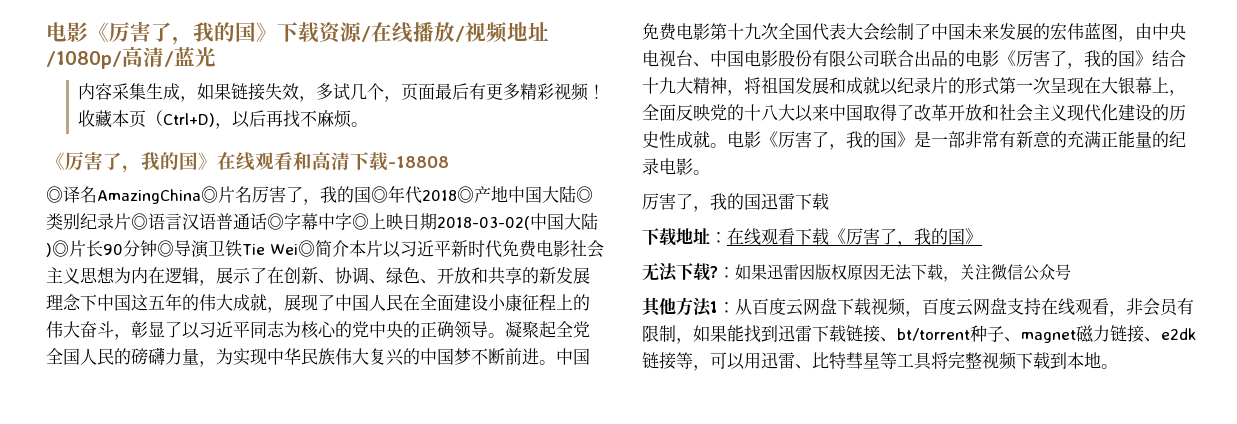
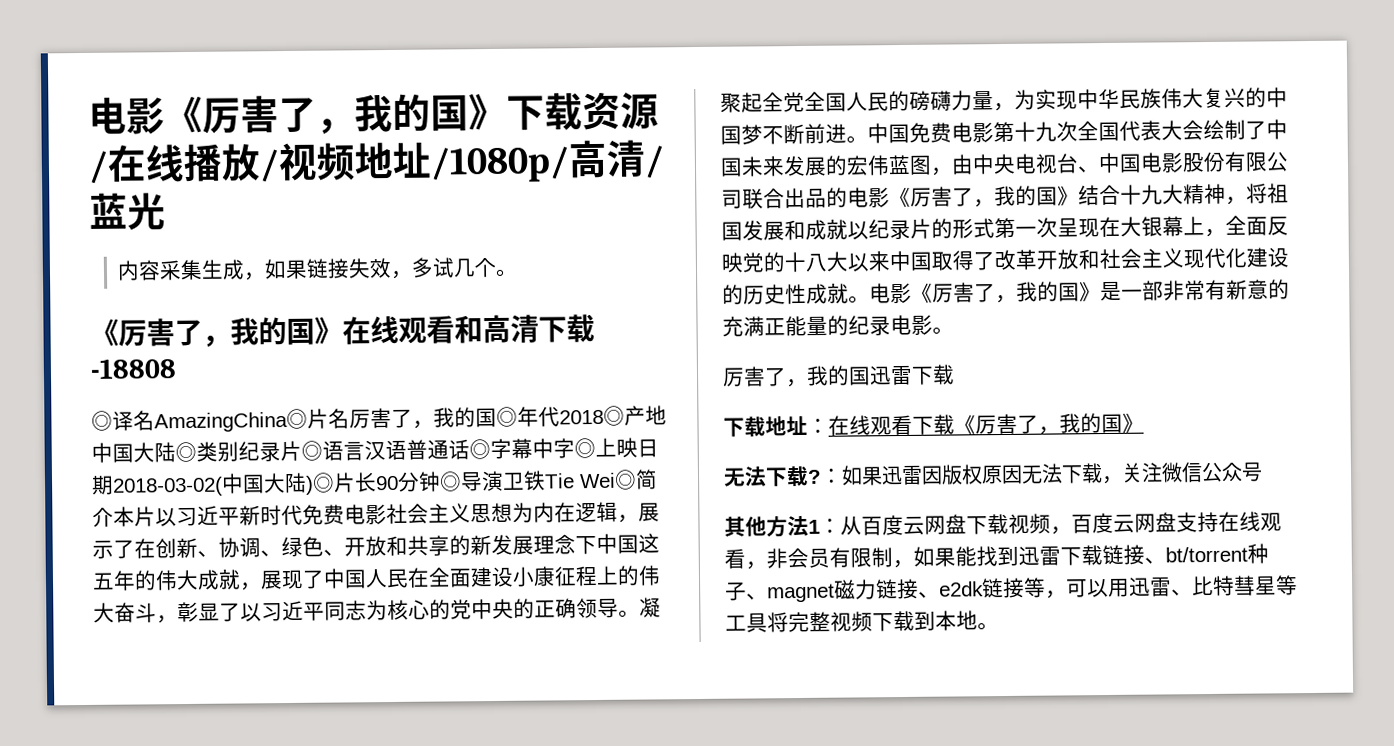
- 内容采集生成，如果链接失效，多试几个，页面最后有更多精彩视频！收藏本页（Ctrl+D)，以后再找不麻烦。
+ 内容采集生成，如果链接失效，多试几个。

